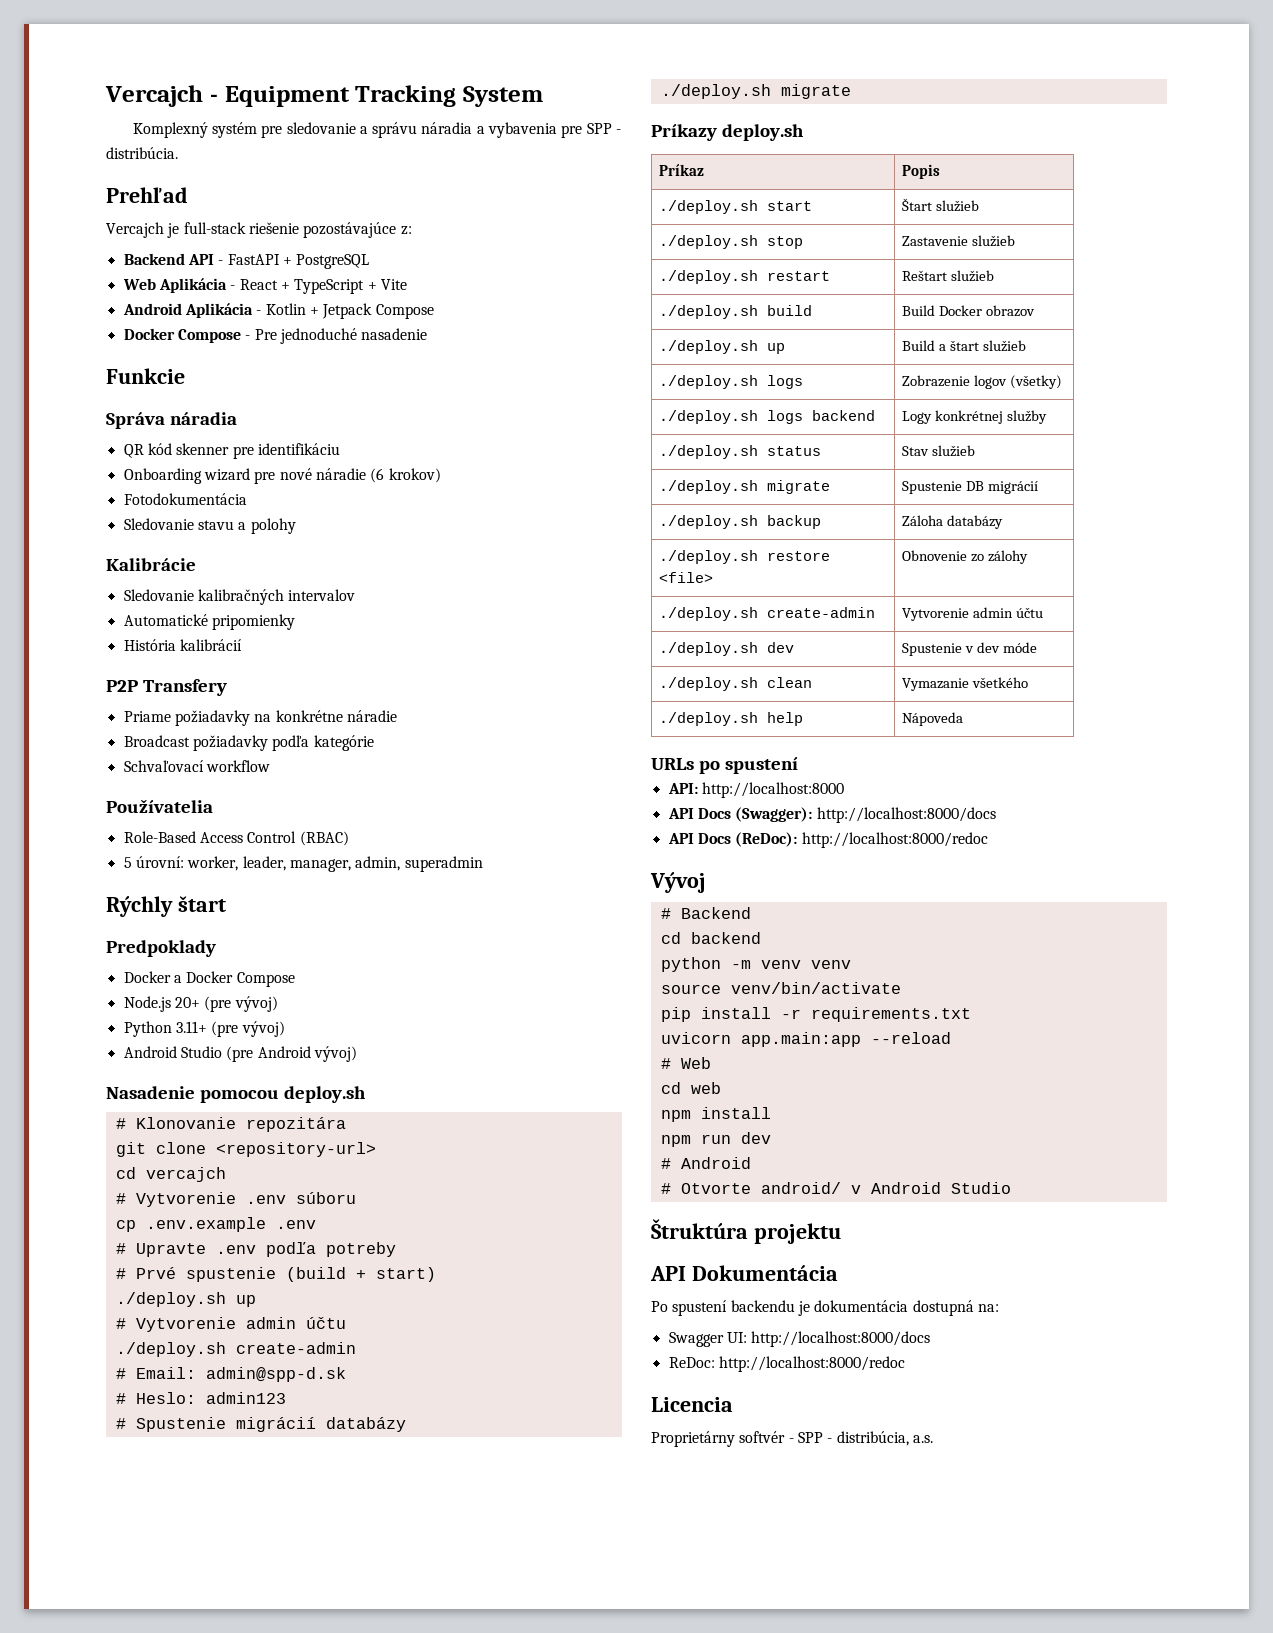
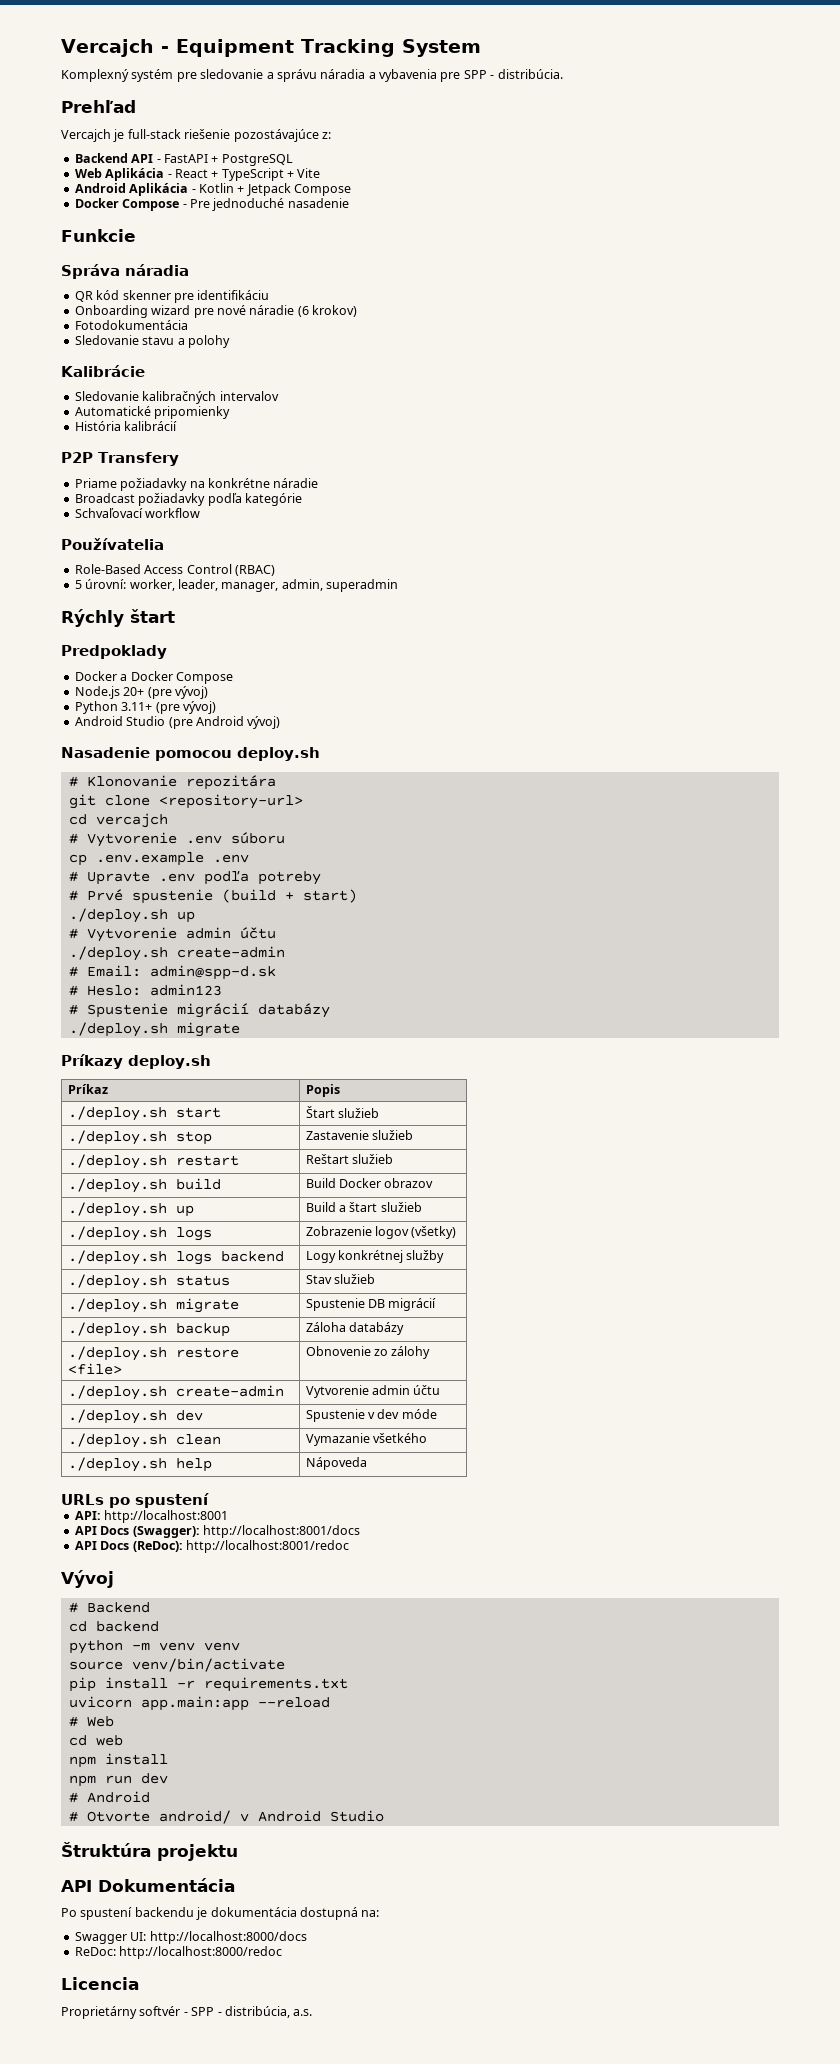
- API: http://localhost:8000
+ API: http://localhost:8001
- API Docs (Swagger): http://localhost:8000/docs
+ API Docs (Swagger): http://localhost:8001/docs
- API Docs (ReDoc): http://localhost:8000/redoc
+ API Docs (ReDoc): http://localhost:8001/redoc

